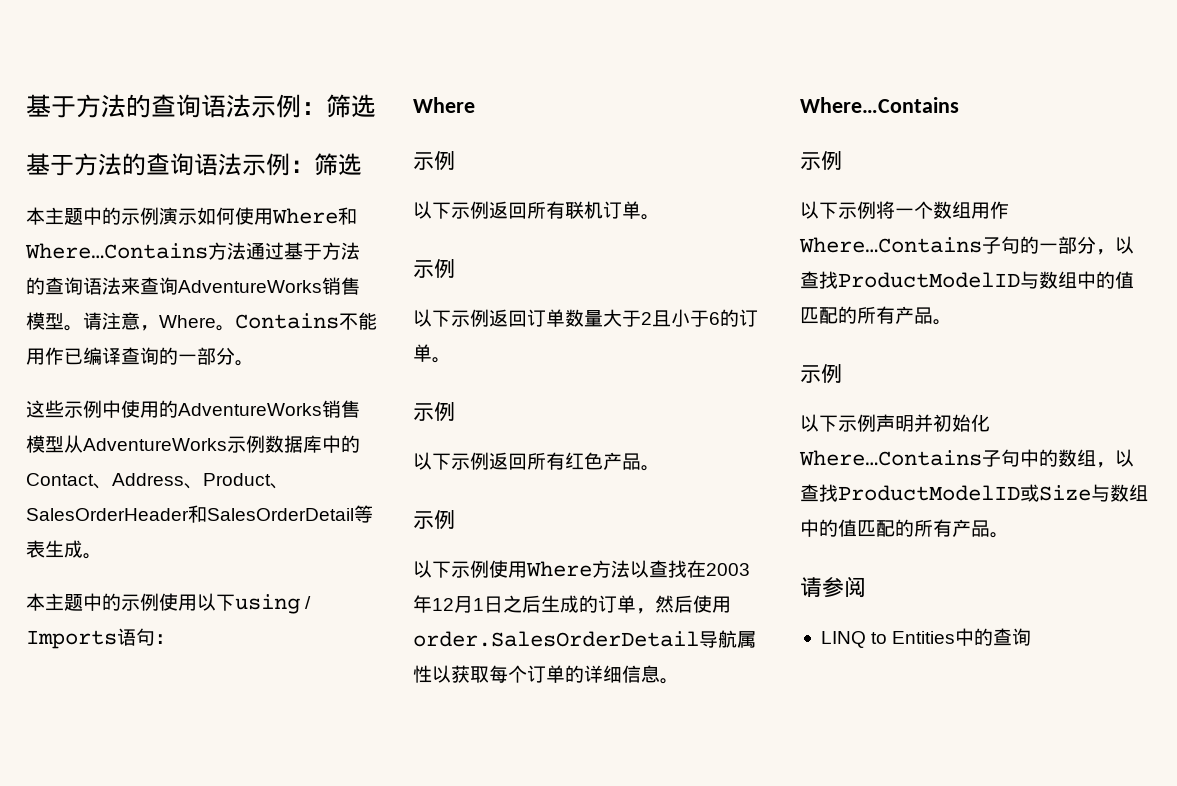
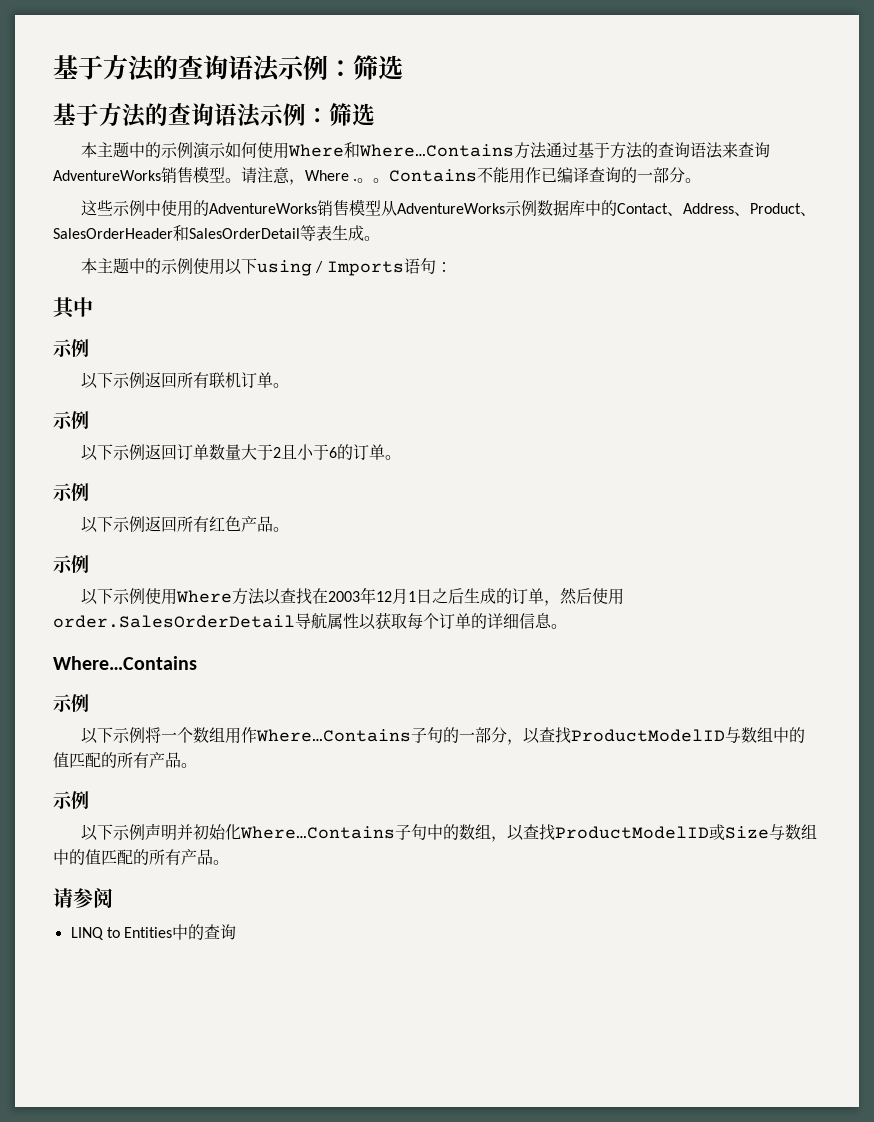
- 请注意，Where。
+ 请注意，Where .。。
  本主题中的示例使用以下using / Imports语句：
- Where
+ 其中

